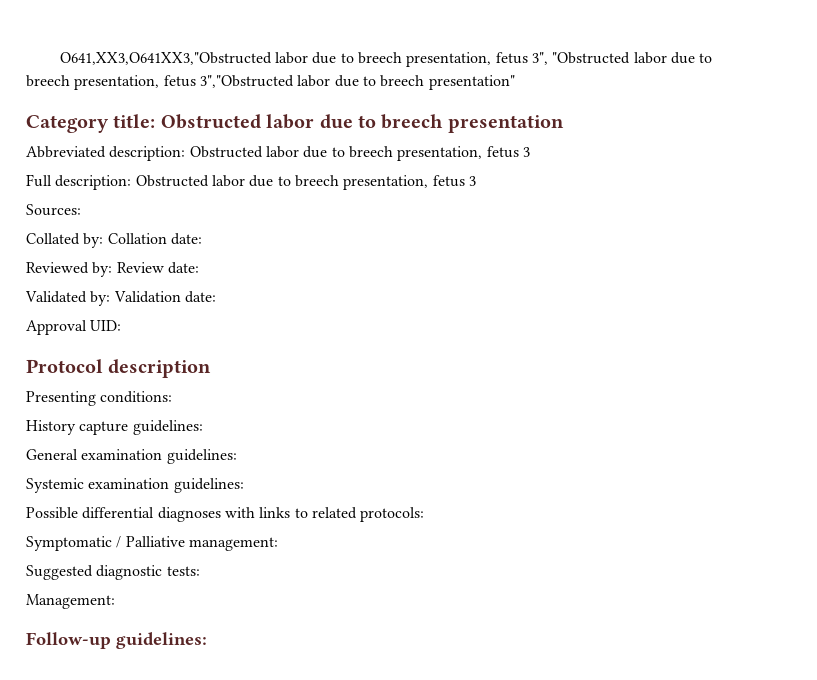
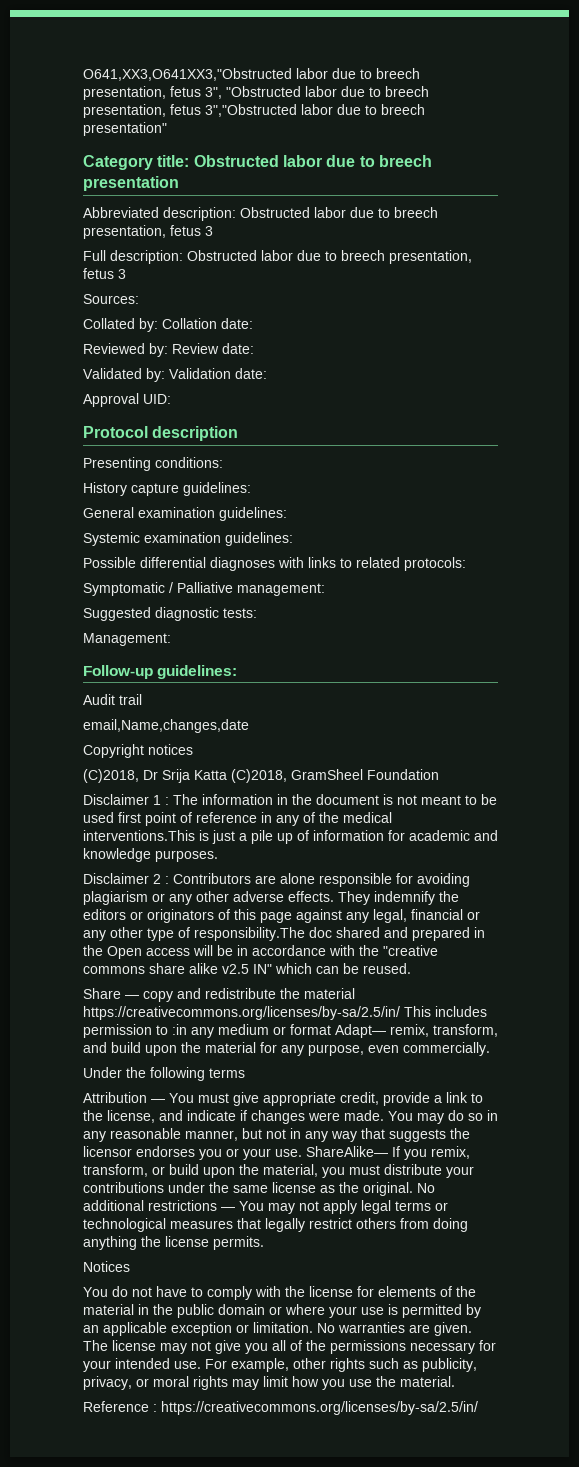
+ Audit trail
+ email,Name,changes,date
+ Copyright notices
+ (C)2018, Dr Srija Katta (C)2018, GramSheel Foundation
+ Disclaimer 1 : The information in the document is not meant to be used first point of reference in any of the medical interventions.This is just a pile up of information for academic and knowledge purposes.
+ Disclaimer 2 : Contributors are alone responsible for avoiding plagiarism or any other adverse effects. They indemnify the editors or originators of this page against any legal, financial or any other type of responsibility.The doc shared and prepared in the Open access will be in accordance with the "creative commons share alike v2.5 IN" which can be reused.
+ Share — copy and redistribute the material https://creativecommons.org/licenses/by-sa/2.5/in/ This includes permission to :in any medium or format Adapt— remix, transform, and build upon the material for any purpose, even commercially.
+ Under the following terms
+ Attribution — You must give appropriate credit, provide a link to the license, and indicate if changes were made. You may do so in any reasonable manner, but not in any way that suggests the licensor endorses you or your use. ShareAlike— If you remix, transform, or build upon the material, you must distribute your contributions under the same license as the original. No additional restrictions — You may not apply legal terms or technological measures that legally restrict others from doing anything the license permits.
+ Notices
+ You do not have to comply with the license for elements of the material in the public domain or where your use is permitted by an applicable exception or limitation. No warranties are given. The license may not give you all of the permissions necessary for your intended use. For example, other rights such as publicity, privacy, or moral rights may limit how you use the material.
+ Reference : https://creativecommons.org/licenses/by-sa/2.5/in/

